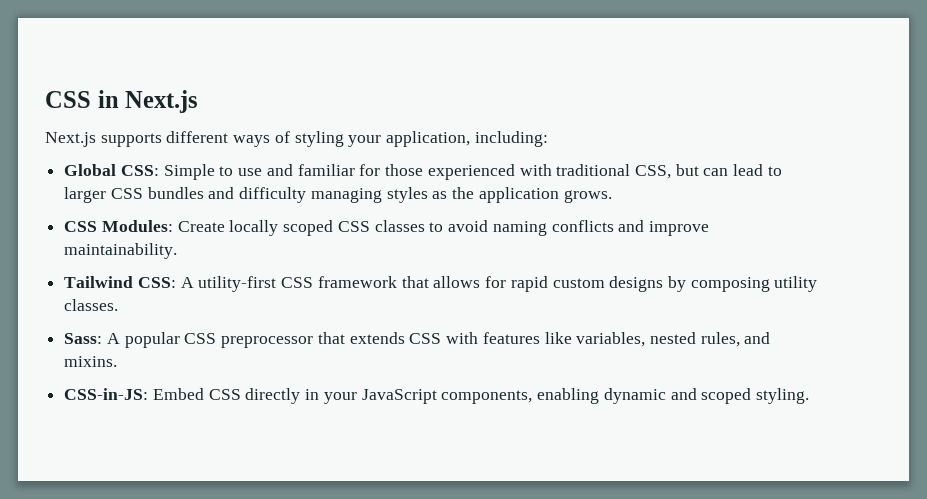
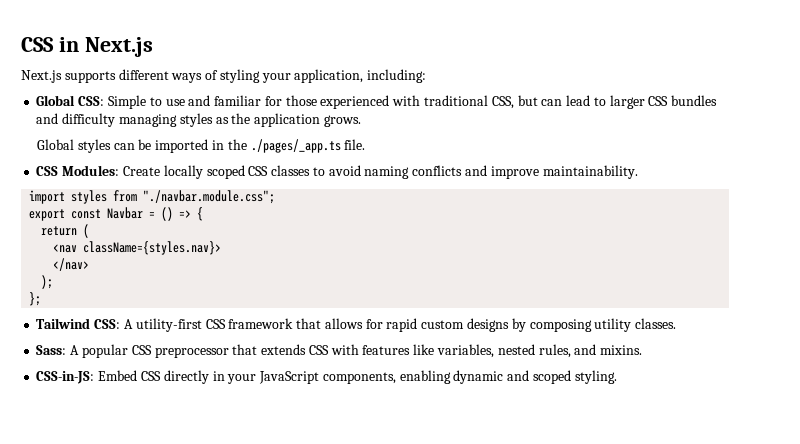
+ Global styles can be imported in the ./pages/_app.ts file.
+ import styles from "./navbar.module.css";
+ export const Navbar = () => {
+ return (
+ <nav className={styles.nav}>
+ </nav>
+ );
+ };

